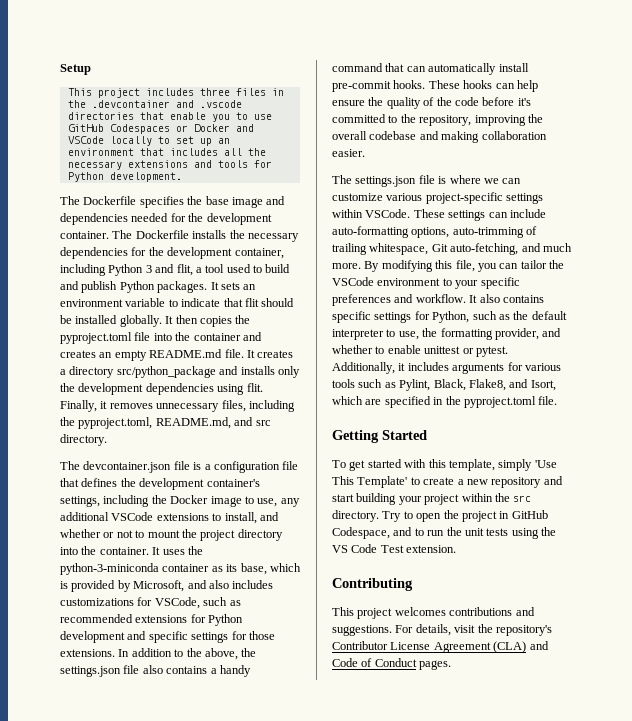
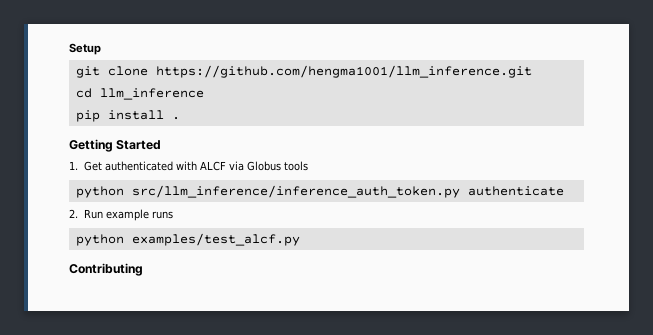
- This project includes three files in the .devcontainer and .vscode directories that enable you to use GitHub Codespaces or Docker and VSCode locally to set up an environment that includes all the necessary extensions and tools for Python development.
- The Dockerfile specifies the base image and dependencies needed for the development container. The Dockerfile installs the necessary dependencies for the development container, including Python 3 and flit, a tool used to build and publish Python packages. It sets an environment variable to indicate that flit should be installed globally. It then copies the pyproject.toml file into the container and creates an empty README.md file. It creates a directory src/python_package and installs only the development dependencies using flit. Finally, it removes unnecessary files, including the pyproject.toml, README.md, and src directory.
- The devcontainer.json file is a configuration file that defines the development container's settings, including the Docker image to use, any additional VSCode extensions to install, and whether or not to mount the project directory into the container. It uses the python-3-miniconda container as its base, which is provided by Microsoft, and also includes customizations for VSCode, such as recommended extensions for Python development and specific settings for those extensions. In addition to the above, the settings.json file also contains a handy command that can automatically install pre-commit hooks. These hooks can help ensure the quality of the code before it's committed to the repository, improving the overall codebase and making collaboration easier.
- The settings.json file is where we can customize various project-specific settings within VSCode. These settings can include auto-formatting options, auto-trimming of trailing whitespace, Git auto-fetching, and much more. By modifying this file, you can tailor the VSCode environment to your specific preferences and workflow. It also contains specific settings for Python, such as the default interpreter to use, the formatting provider, and whether to enable unittest or pytest. Additionally, it includes arguments for various tools such as Pylint, Black, Flake8, and Isort, which are specified in the pyproject.toml file.
+ git clone https://github.com/hengma1001/llm_inference.git
+ cd llm_inference
+ pip install .
  Getting Started
- To get started with this template, simply 'Use This Template' to create a new repository and start building your project within the src directory. Try to open the project in GitHub Codespace, and to run the unit tests using the VS Code Test extension.
+ 1. Get authenticated with ALCF via Globus tools
+ python src/llm_inference/inference_auth_token.py authenticate
+ 2. Run example runs
+ python examples/test_alcf.py
  Contributing
- This project welcomes contributions and suggestions. For details, visit the repository's Contributor License Agreement (CLA) and Code of Conduct pages.

